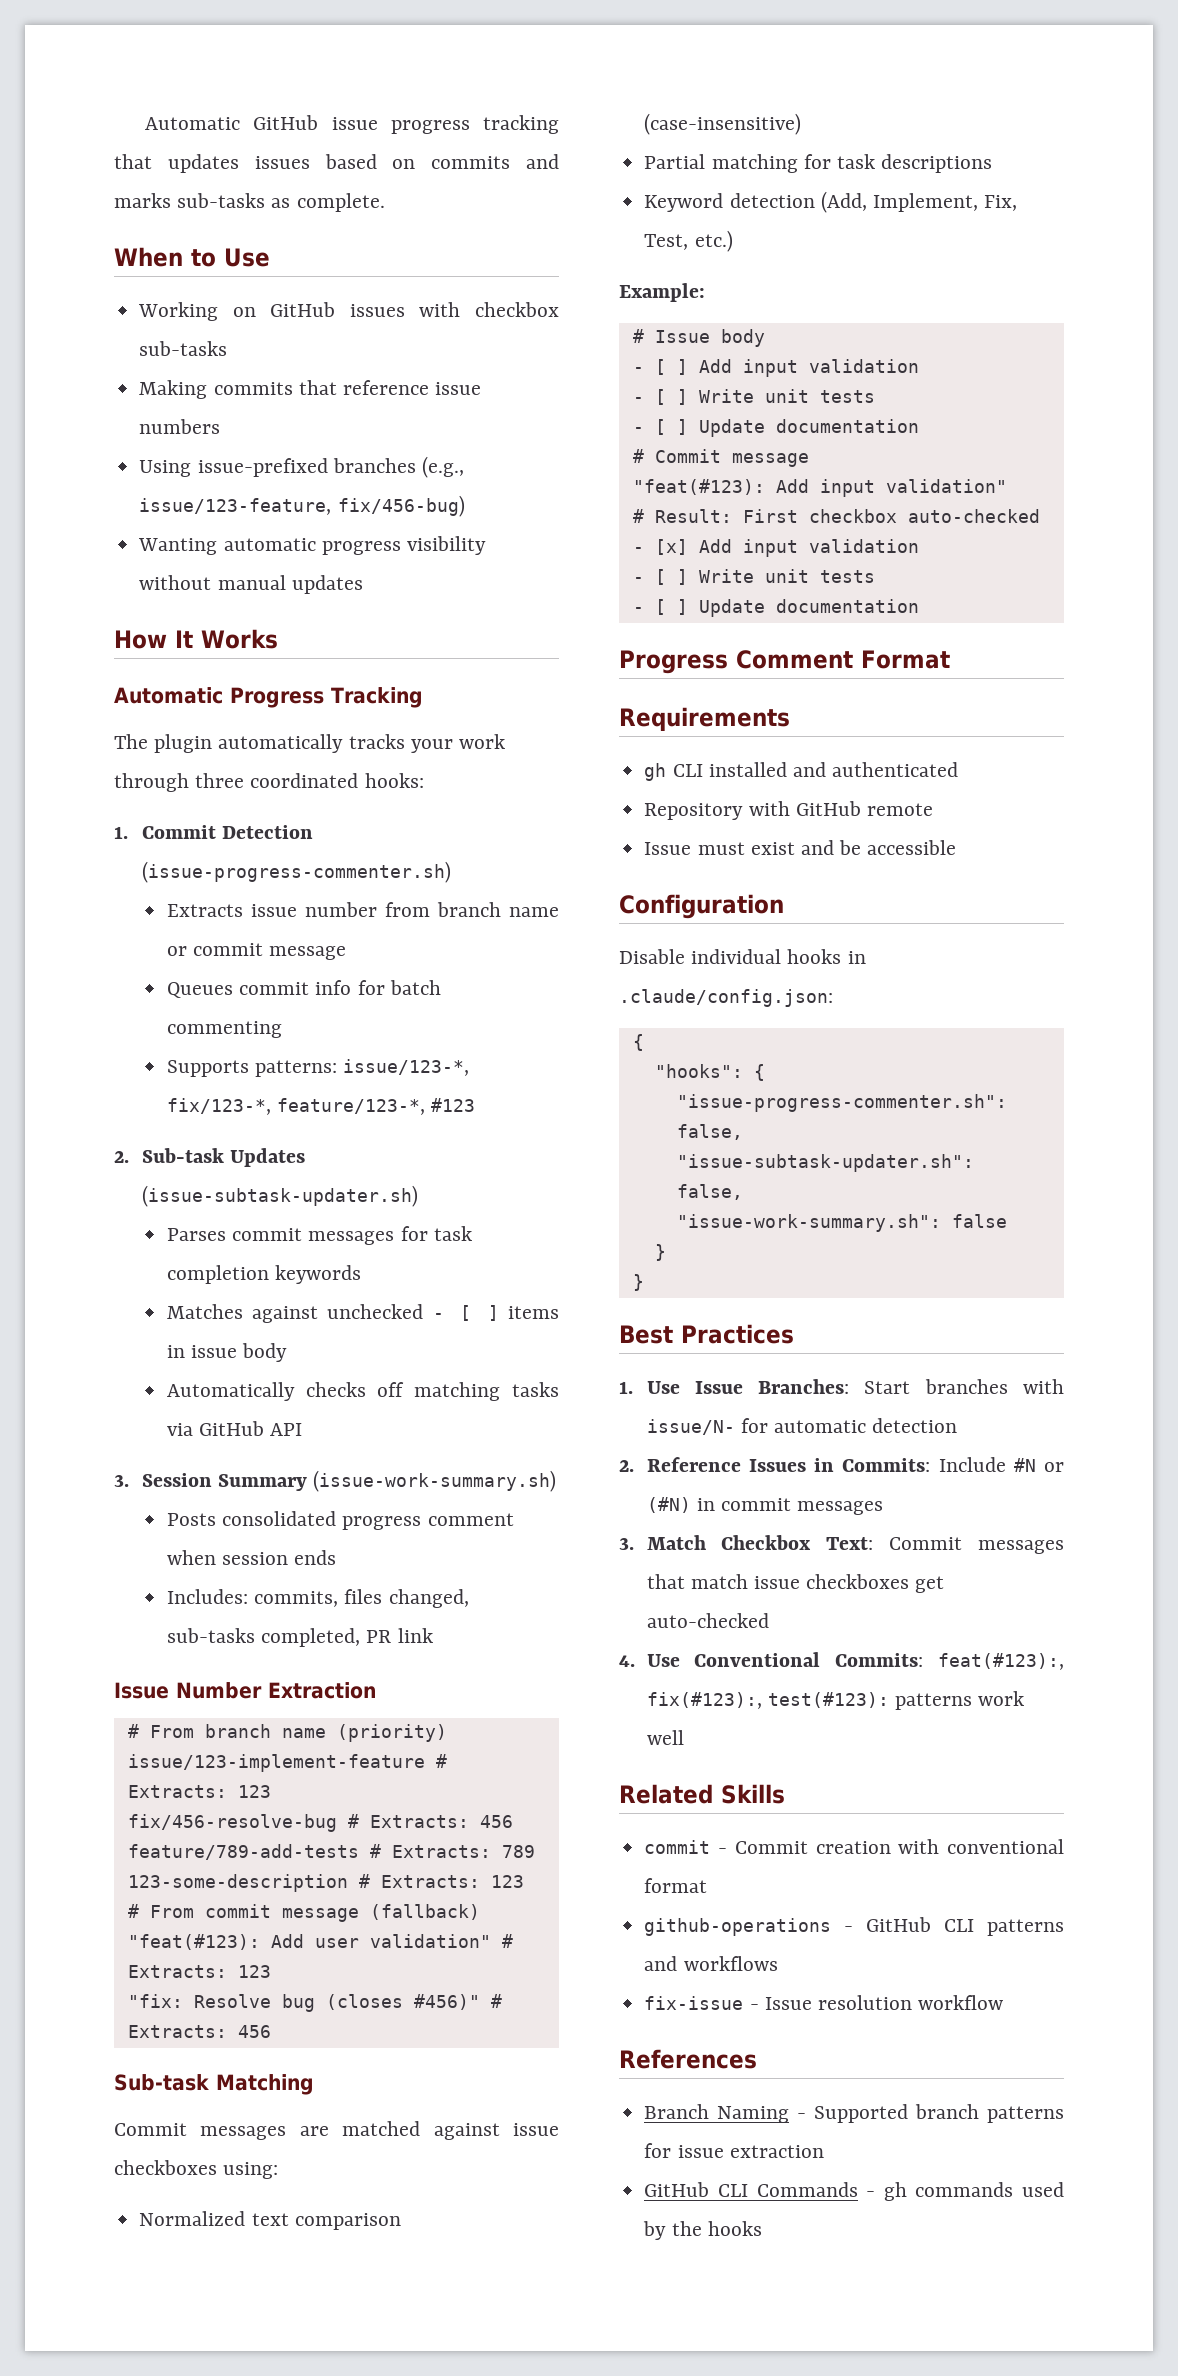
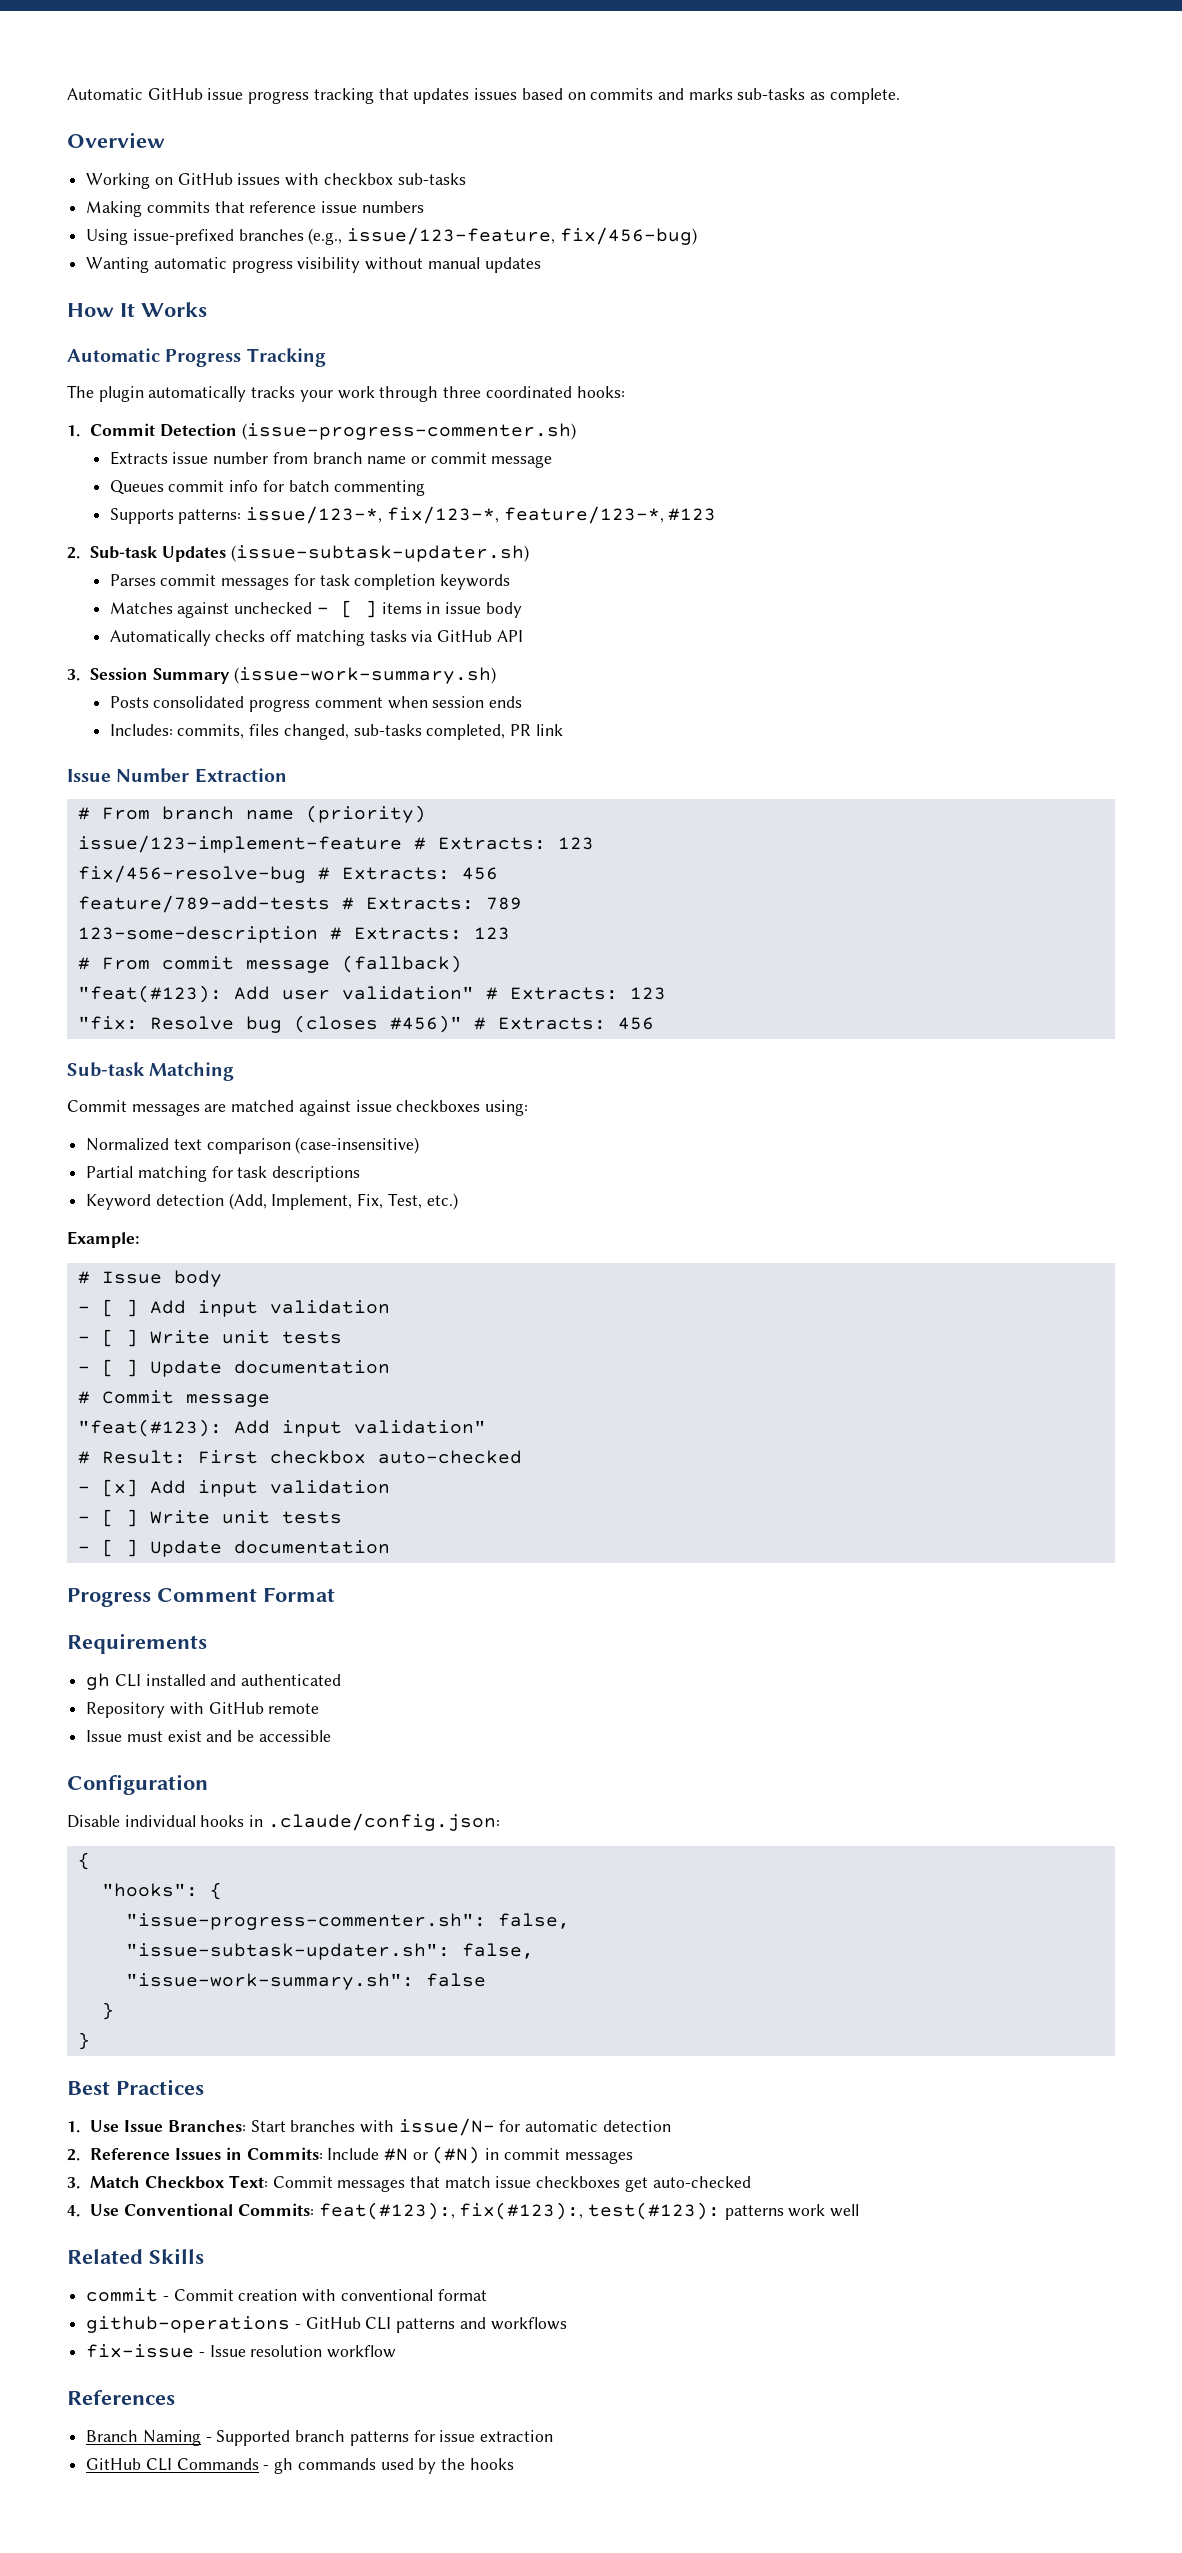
- When to Use
+ Overview

